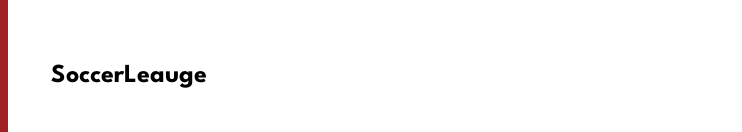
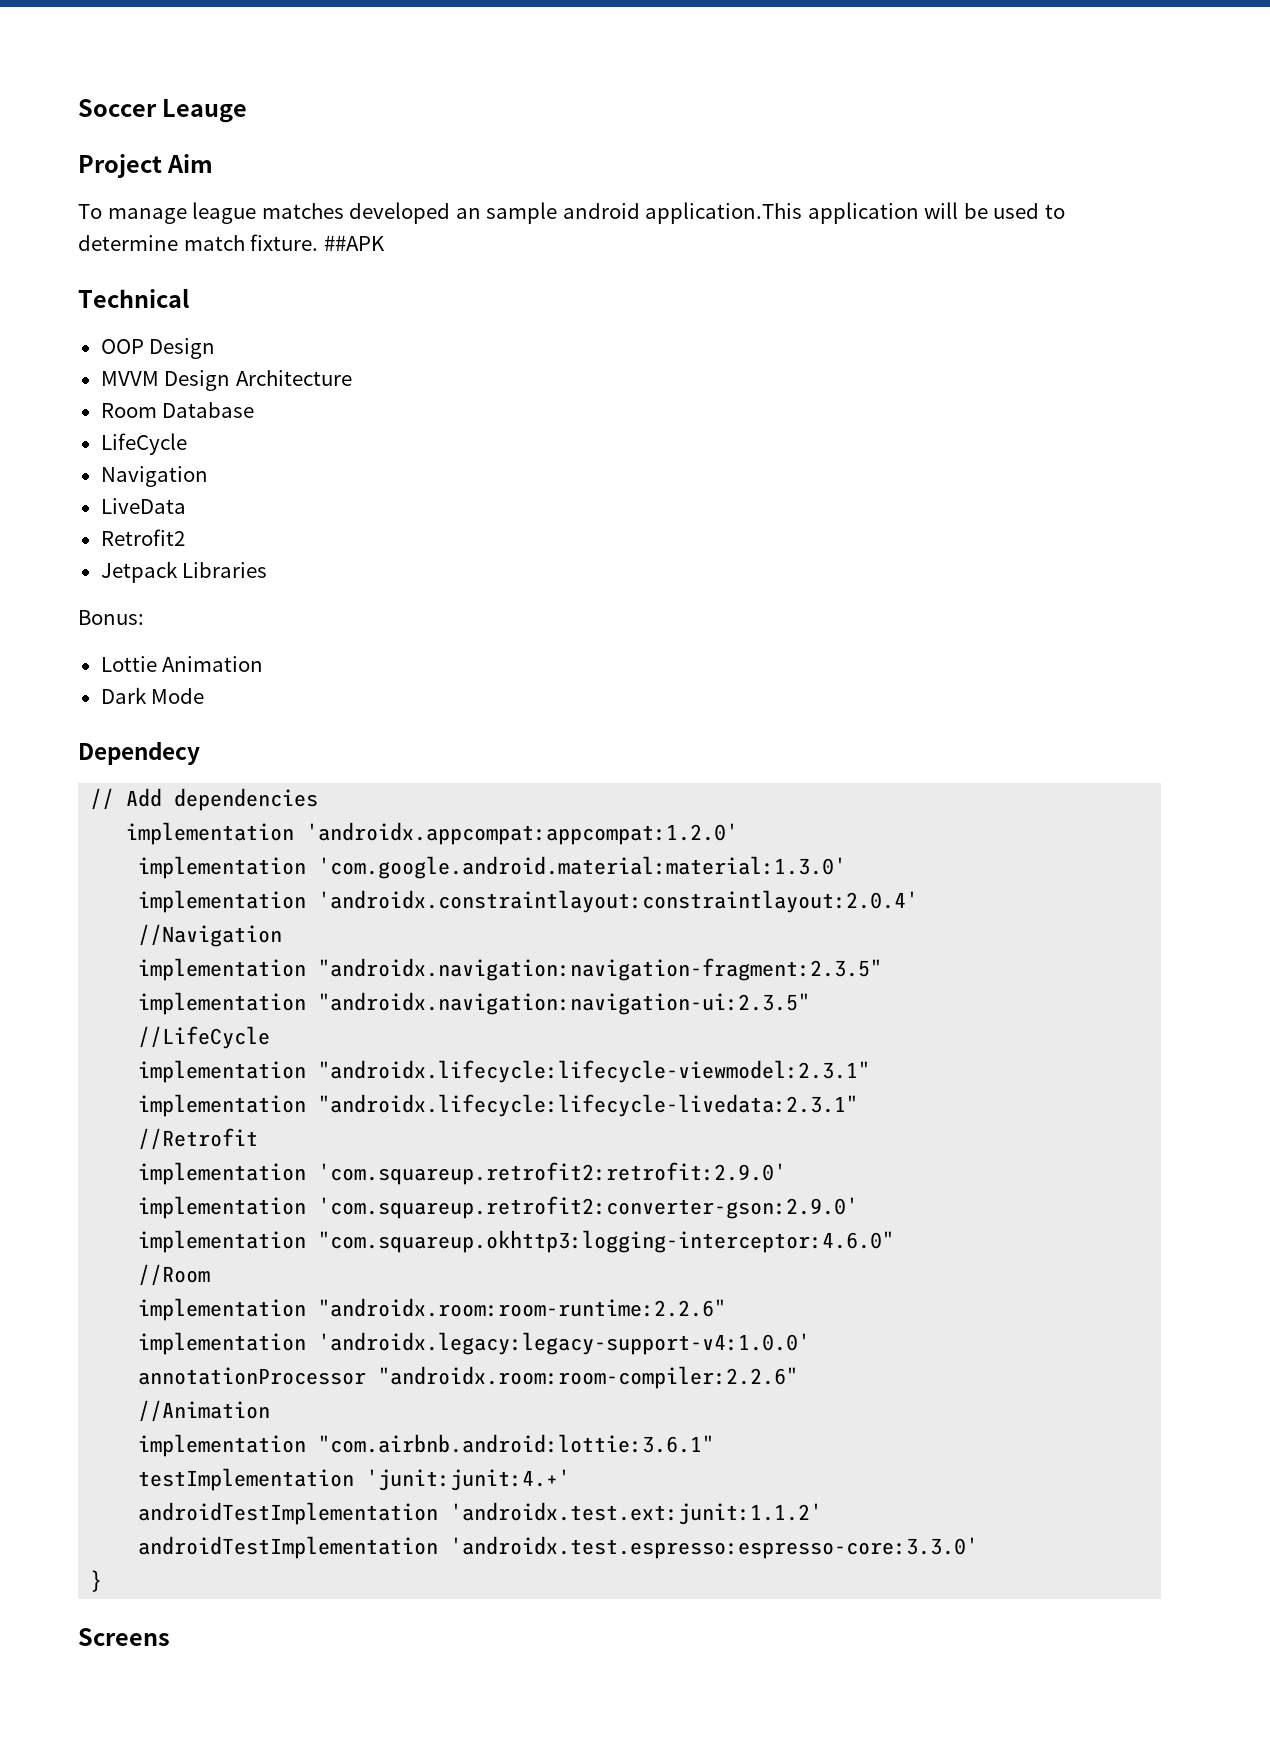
- SoccerLeauge
+ Soccer Leauge
+ Project Aim
+ To manage league matches developed an sample android application.This application will be used to determine match fixture. ##APK
+ Technical
+ OOP Design
+ MVVM Design Architecture
+ Room Database
+ LifeCycle
+ Navigation
+ LiveData
+ Retrofit2
+ Jetpack Libraries
+ Bonus:
+ Lottie Animation
+ Dark Mode
+ Dependecy
+ // Add dependencies
+ implementation 'androidx.appcompat:appcompat:1.2.0'
+ implementation 'com.google.android.material:material:1.3.0'
+ implementation 'androidx.constraintlayout:constraintlayout:2.0.4'
+ //Navigation
+ implementation "androidx.navigation:navigation-fragment:2.3.5"
+ implementation "androidx.navigation:navigation-ui:2.3.5"
+ //LifeCycle
+ implementation "androidx.lifecycle:lifecycle-viewmodel:2.3.1"
+ implementation "androidx.lifecycle:lifecycle-livedata:2.3.1"
+ //Retrofit
+ implementation 'com.squareup.retrofit2:retrofit:2.9.0'
+ implementation 'com.squareup.retrofit2:converter-gson:2.9.0'
+ implementation "com.squareup.okhttp3:logging-interceptor:4.6.0"
+ //Room
+ implementation "androidx.room:room-runtime:2.2.6"
+ implementation 'androidx.legacy:legacy-support-v4:1.0.0'
+ annotationProcessor "androidx.room:room-compiler:2.2.6"
+ //Animation
+ implementation "com.airbnb.android:lottie:3.6.1"
+ testImplementation 'junit:junit:4.+'
+ androidTestImplementation 'androidx.test.ext:junit:1.1.2'
+ androidTestImplementation 'androidx.test.espresso:espresso-core:3.3.0'
+ }
+ Screens

